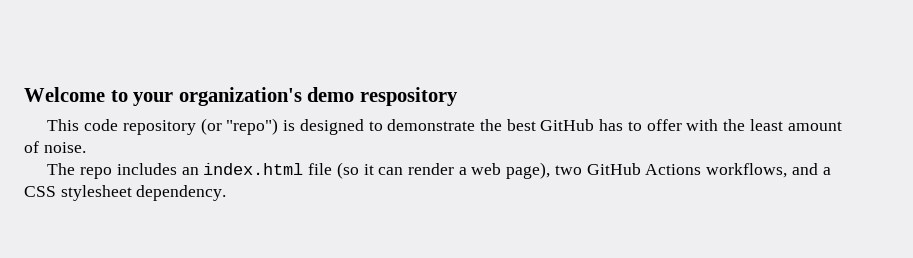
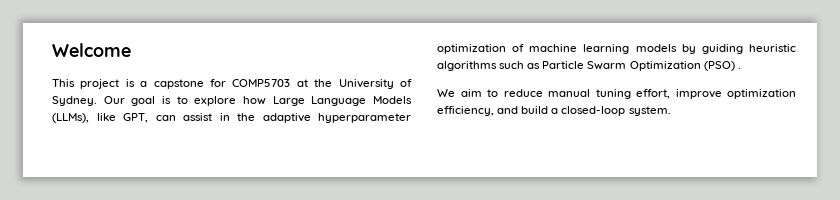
- Welcome to your organization's demo respository
- This code repository (or "repo") is designed to demonstrate the best GitHub has to offer with the least amount of noise.
- The repo includes an index.html file (so it can render a web page), two GitHub Actions workflows, and a CSS stylesheet dependency.
+ Welcome
+ This project is a capstone for COMP5703 at the University of Sydney. Our goal is to explore how Large Language Models (LLMs), like GPT, can assist in the adaptive hyperparameter optimization of machine learning models by guiding heuristic algorithms such as Particle Swarm Optimization (PSO) .
+ We aim to reduce manual tuning effort, improve optimization efficiency, and build a closed-loop system.

